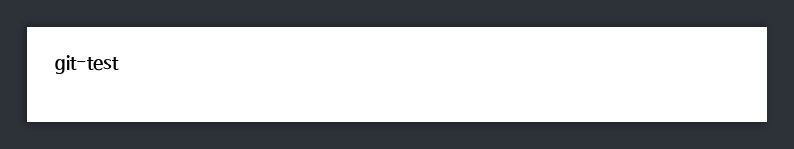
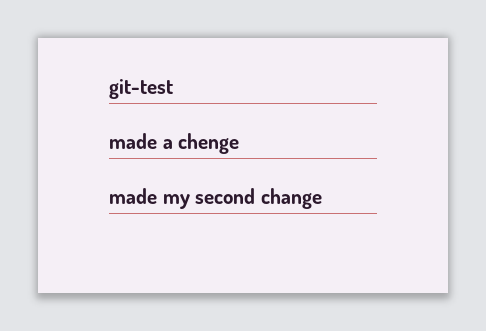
+ made a chenge
+ made my second change

